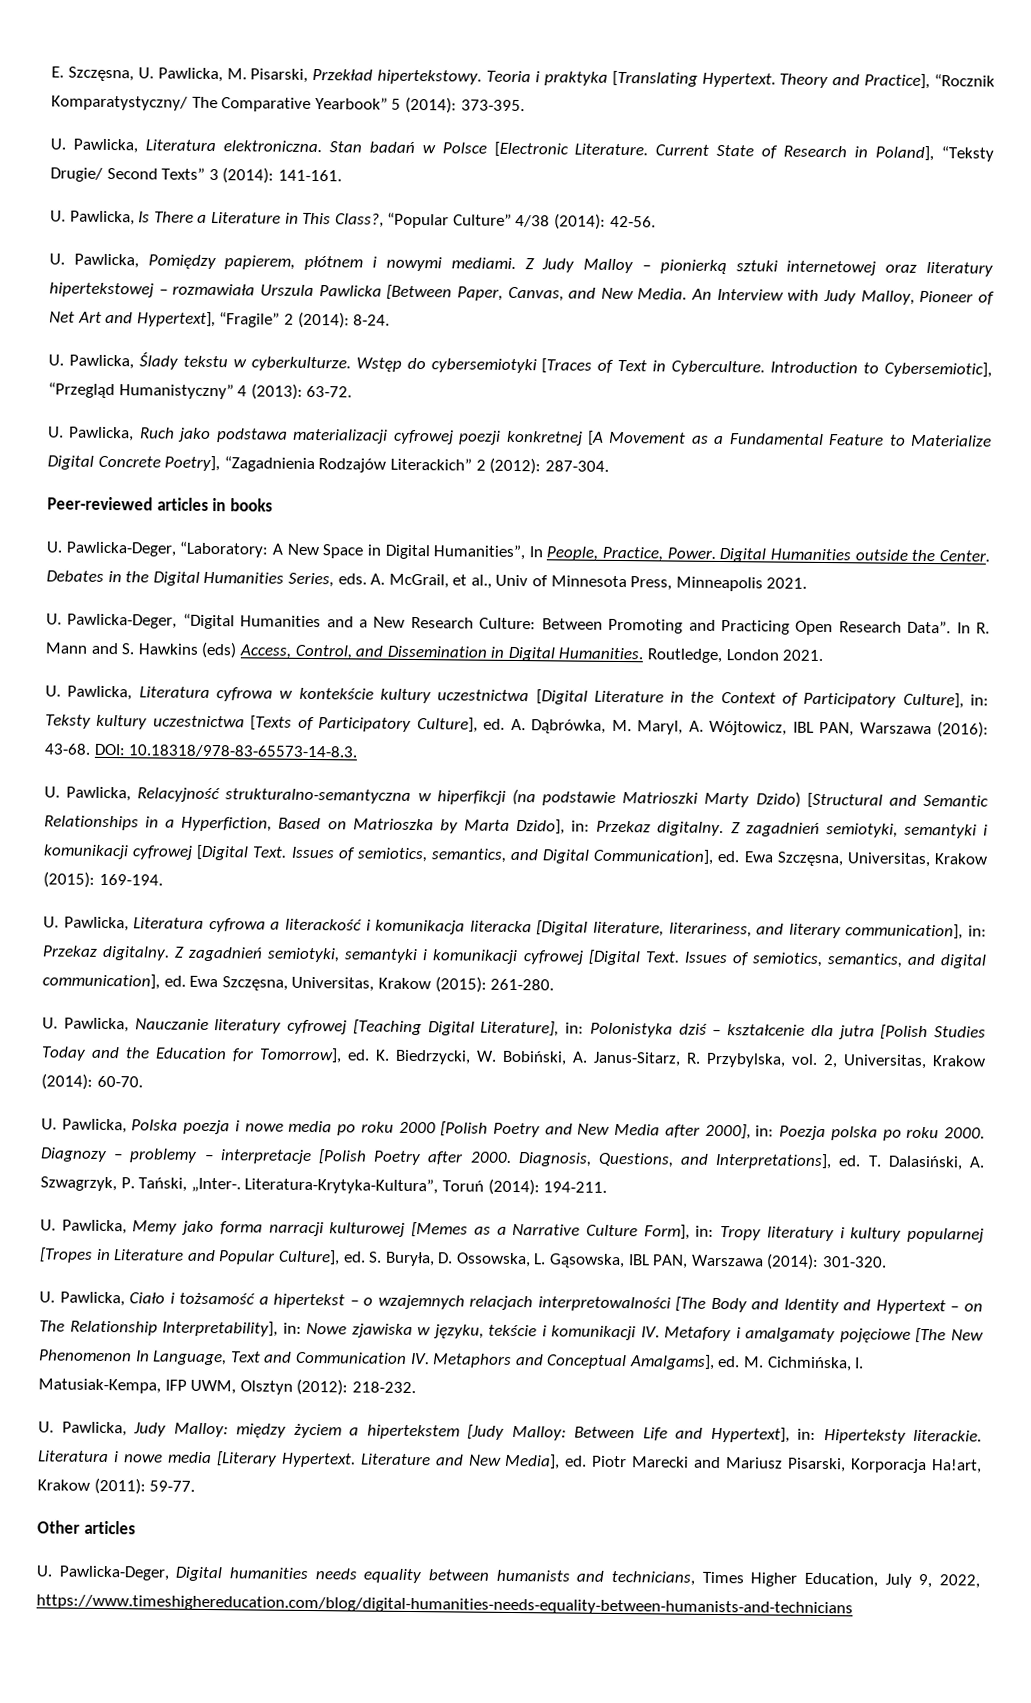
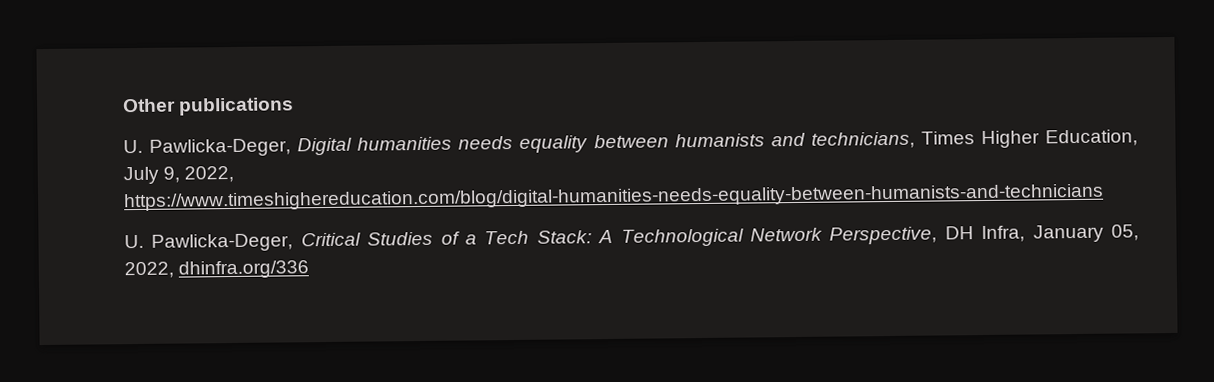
- E. Szczęsna, U. Pawlicka, M. Pisarski, Przekład hipertekstowy. Teoria i praktyka [Translating Hypertext. Theory and Practice], “Rocznik Komparatystyczny/ The Comparative Yearbook” 5 (2014): 373-395.
- U. Pawlicka, Literatura elektroniczna. Stan badań w Polsce [Electronic Literature. Current State of Research in Poland], “Teksty Drugie/ Second Texts” 3 (2014): 141-161.
- U. Pawlicka, Is There a Literature in This Class?, “Popular Culture” 4/38 (2014): 42-56.
- U. Pawlicka, Pomiędzy papierem, płótnem i nowymi mediami. Z Judy Malloy – pionierką sztuki internetowej oraz literatury hipertekstowej – rozmawiała Urszula Pawlicka [Between Paper, Canvas, and New Media. An Interview with Judy Malloy, Pioneer of Net Art and Hypertext], “Fragile” 2 (2014): 8-24.
- U. Pawlicka, Ślady tekstu w cyberkulturze. Wstęp do cybersemiotyki [Traces of Text in Cyberculture. Introduction to Cybersemiotic], “Przegląd Humanistyczny” 4 (2013): 63-72.
- U. Pawlicka, Ruch jako podstawa materializacji cyfrowej poezji konkretnej [A Movement as a Fundamental Feature to Materialize Digital Concrete Poetry], “Zagadnienia Rodzajów Literackich” 2 (2012): 287-304.
- Peer-reviewed articles in books
- U. Pawlicka-Deger, “Laboratory: A New Space in Digital Humanities”, In People, Practice, Power. Digital Humanities outside the Center. Debates in the Digital Humanities Series, eds. A. McGrail, et al., Univ of Minnesota Press, Minneapolis 2021.
- U. Pawlicka-Deger, “Digital Humanities and a New Research Culture: Between Promoting and Practicing Open Research Data”. In R. Mann and S. Hawkins (eds) Access, Control, and Dissemination in Digital Humanities. Routledge, London 2021.
- U. Pawlicka, Literatura cyfrowa w kontekście kultury uczestnictwa [Digital Literature in the Context of Participatory Culture], in: Teksty kultury uczestnictwa [Texts of Participatory Culture], ed. A. Dąbrówka, M. Maryl, A. Wójtowicz, IBL PAN, Warszawa (2016): 43-68. DOI: 10.18318/978-83-65573-14-8.3.
- U. Pawlicka, Relacyjność strukturalno-semantyczna w hiperfikcji (na podstawie Matrioszki Marty Dzido) [Structural and Semantic Relationships in a Hyperfiction, Based on Matrioszka by Marta Dzido], in: Przekaz digitalny. Z zagadnień semiotyki, semantyki i komunikacji cyfrowej [Digital Text. Issues of semiotics, semantics, and Digital Communication], ed. Ewa Szczęsna, Universitas, Krakow (2015): 169-194.
- U. Pawlicka, Literatura cyfrowa a literackość i komunikacja literacka [Digital literature, literariness, and literary communication], in: Przekaz digitalny. Z zagadnień semiotyki, semantyki i komunikacji cyfrowej [Digital Text. Issues of semiotics, semantics, and digital communication], ed. Ewa Szczęsna, Universitas, Krakow (2015): 261-280.
- U. Pawlicka, Nauczanie literatury cyfrowej [Teaching Digital Literature], in: Polonistyka dziś – kształcenie dla jutra [Polish Studies Today and the Education for Tomorrow], ed. K. Biedrzycki, W. Bobiński, A. Janus-Sitarz, R. Przybylska, vol. 2, Universitas, Krakow (2014): 60-70.
- U. Pawlicka, Polska poezja i nowe media po roku 2000 [Polish Poetry and New Media after 2000], in: Poezja polska po roku 2000. Diagnozy – problemy – interpretacje [Polish Poetry after 2000. Diagnosis, Questions, and Interpretations], ed. T. Dalasiński, A. Szwagrzyk, P. Tański, „Inter-. Literatura-Krytyka-Kultura”, Toruń (2014): 194-211.
- U. Pawlicka, Memy jako forma narracji kulturowej [Memes as a Narrative Culture Form], in: Tropy literatury i kultury popularnej [Tropes in Literature and Popular Culture], ed. S. Buryła, D. Ossowska, L. Gąsowska, IBL PAN, Warszawa (2014): 301-320.
- U. Pawlicka, Ciało i tożsamość a hipertekst – o wzajemnych relacjach interpretowalności [The Body and Identity and Hypertext – on The Relationship Interpretability], in: Nowe zjawiska w języku, tekście i komunikacji IV. Metafory i amalgamaty pojęciowe [The New Phenomenon In Language, Text and Communication IV. Metaphors and Conceptual Amalgams], ed. M. Cichmińska, I. Matusiak-Kempa, IFP UWM, Olsztyn (2012): 218-232.
- U. Pawlicka, Judy Malloy: między życiem a hipertekstem [Judy Malloy: Between Life and Hypertext], in: Hiperteksty literackie. Literatura i nowe media [Literary Hypertext. Literature and New Media], ed. Piotr Marecki and Mariusz Pisarski, Korporacja Ha!art, Krakow (2011): 59-77.
- Other articles
+ Other publications
+ U. Pawlicka-Deger, Critical Studies of a Tech Stack: A Technological Network Perspective, DH Infra, January 05, 2022, dhinfra.org/336

